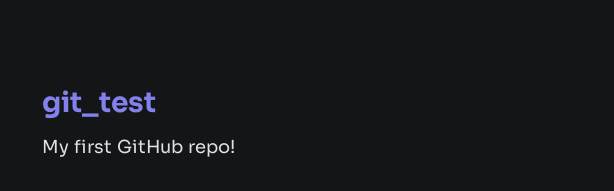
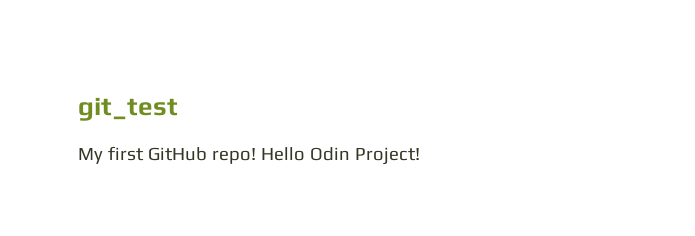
+ Hello Odin Project!

